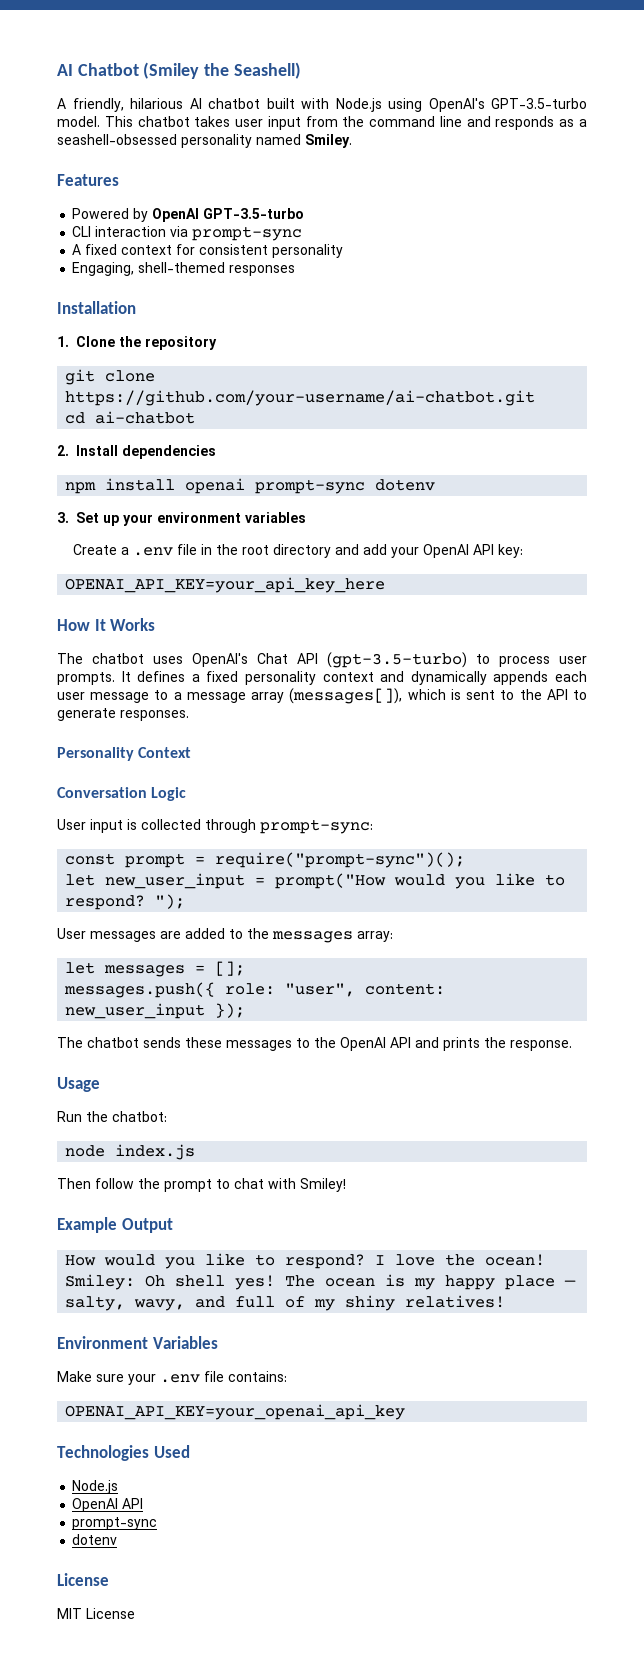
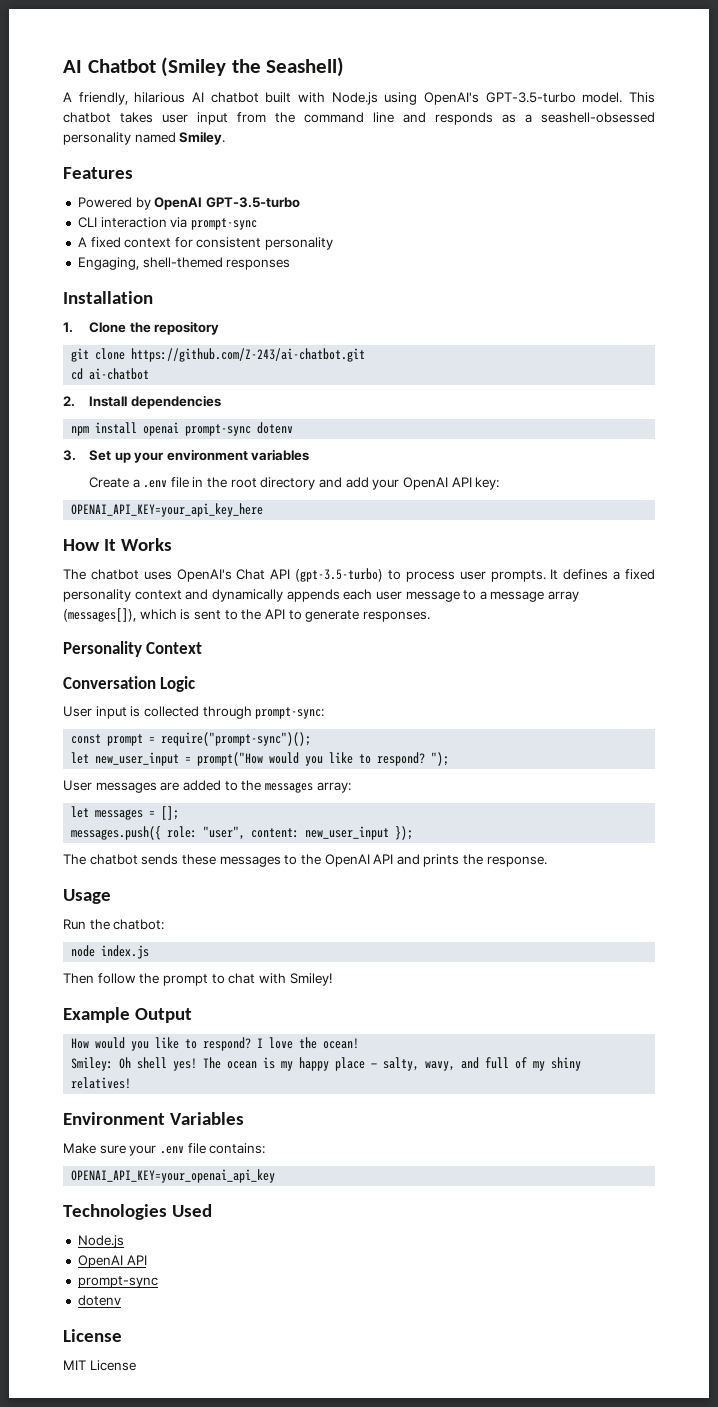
- git clone https://github.com/your-username/ai-chatbot.git
+ git clone https://github.com/Z-243/ai-chatbot.git

